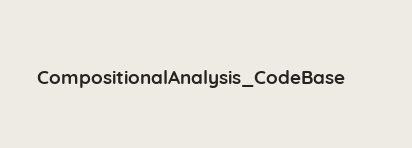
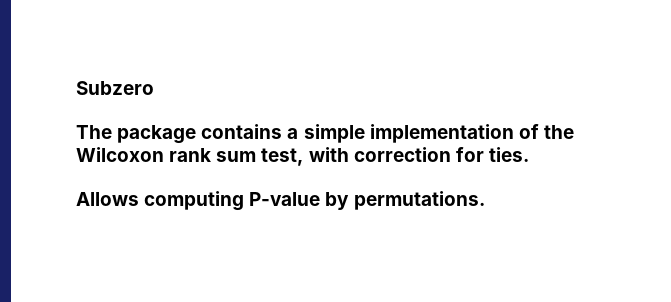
- CompositionalAnalysis_CodeBase
+ Subzero
+ The package contains a simple implementation of the Wilcoxon rank sum test, with correction for ties.
+ Allows computing P-value by permutations.

